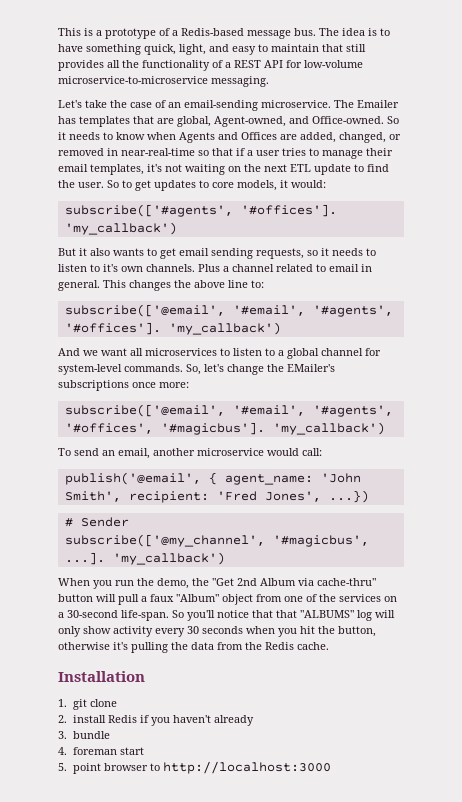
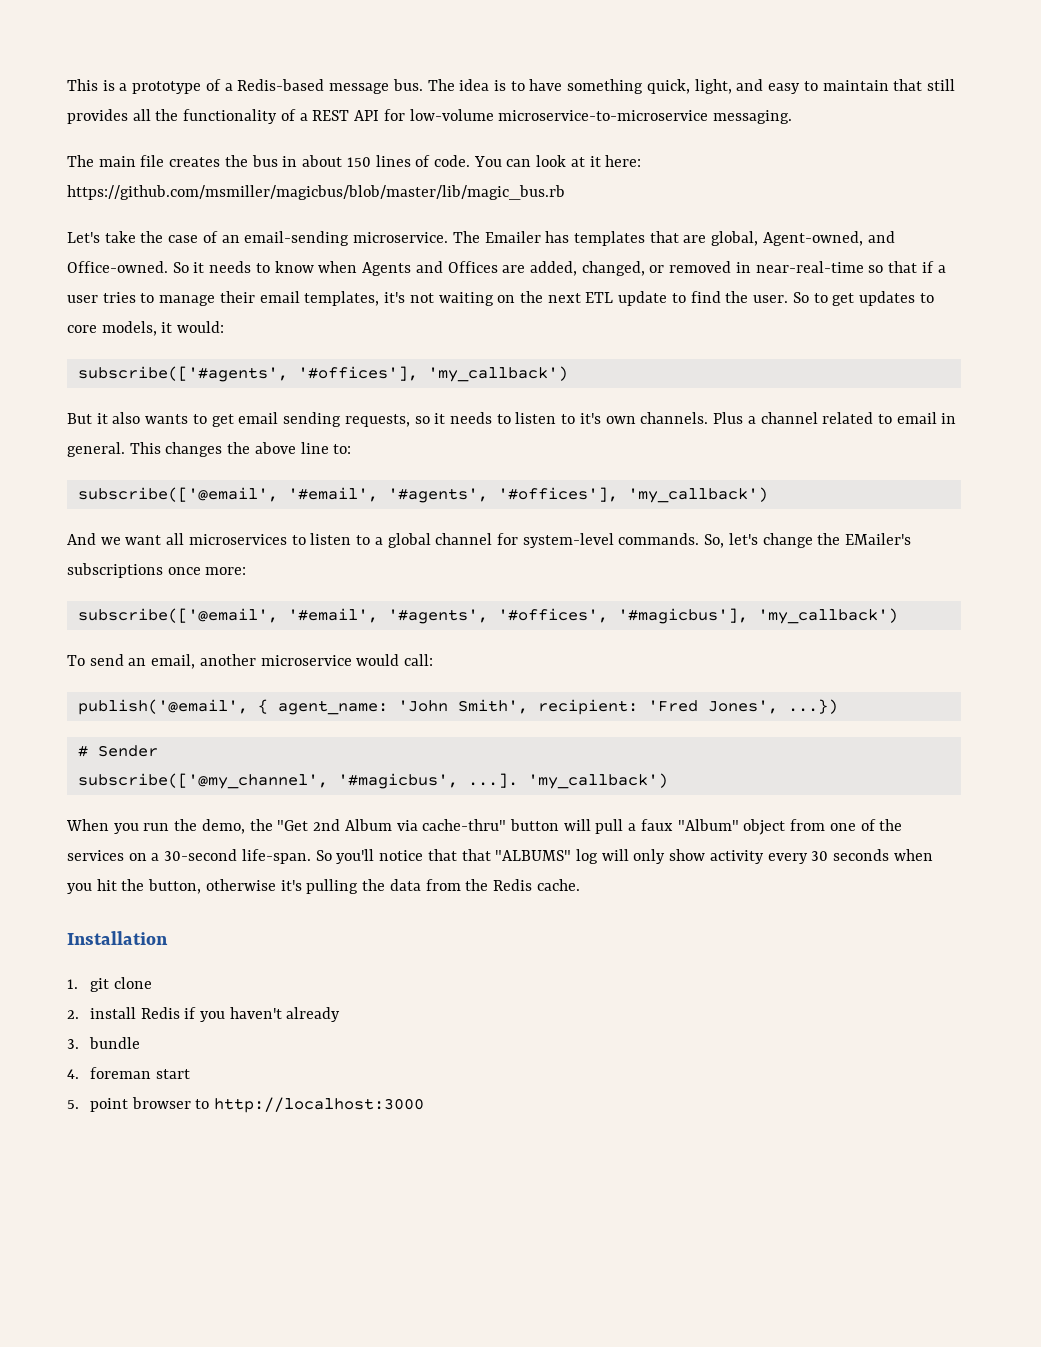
+ The main file creates the bus in about 150 lines of code. You can look at it here: https://github.com/msmiller/magicbus/blob/master/lib/magic_bus.rb
- subscribe(['#agents', '#offices']. 'my_callback')
+ subscribe(['#agents', '#offices'], 'my_callback')
- subscribe(['@email', '#email', '#agents', '#offices']. 'my_callback')
+ subscribe(['@email', '#email', '#agents', '#offices'], 'my_callback')
- subscribe(['@email', '#email', '#agents', '#offices', '#magicbus']. 'my_callback')
+ subscribe(['@email', '#email', '#agents', '#offices', '#magicbus'], 'my_callback')

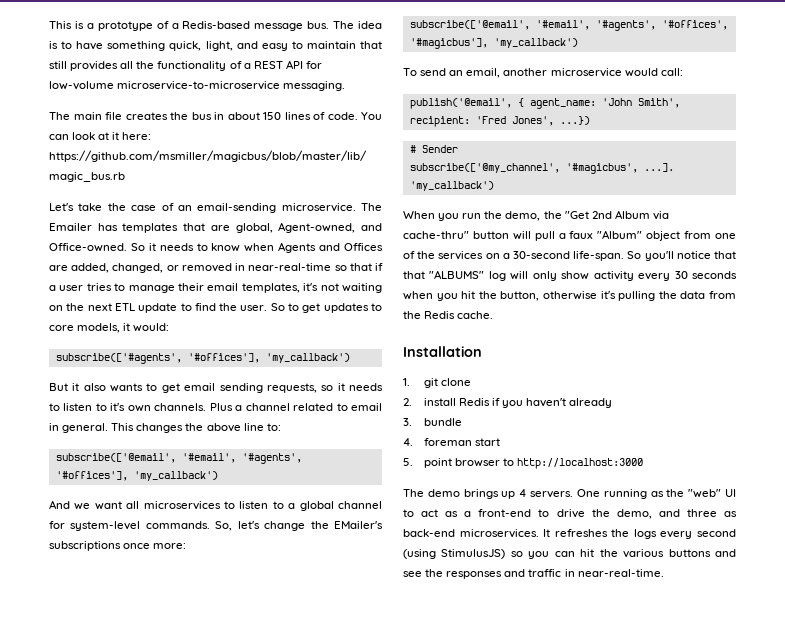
+ The demo brings up 4 servers. One running as the "web" UI to act as a front-end to drive the demo, and three as back-end microservices. It refreshes the logs every second (using StimulusJS) so you can hit the various buttons and see the responses and traffic in near-real-time.

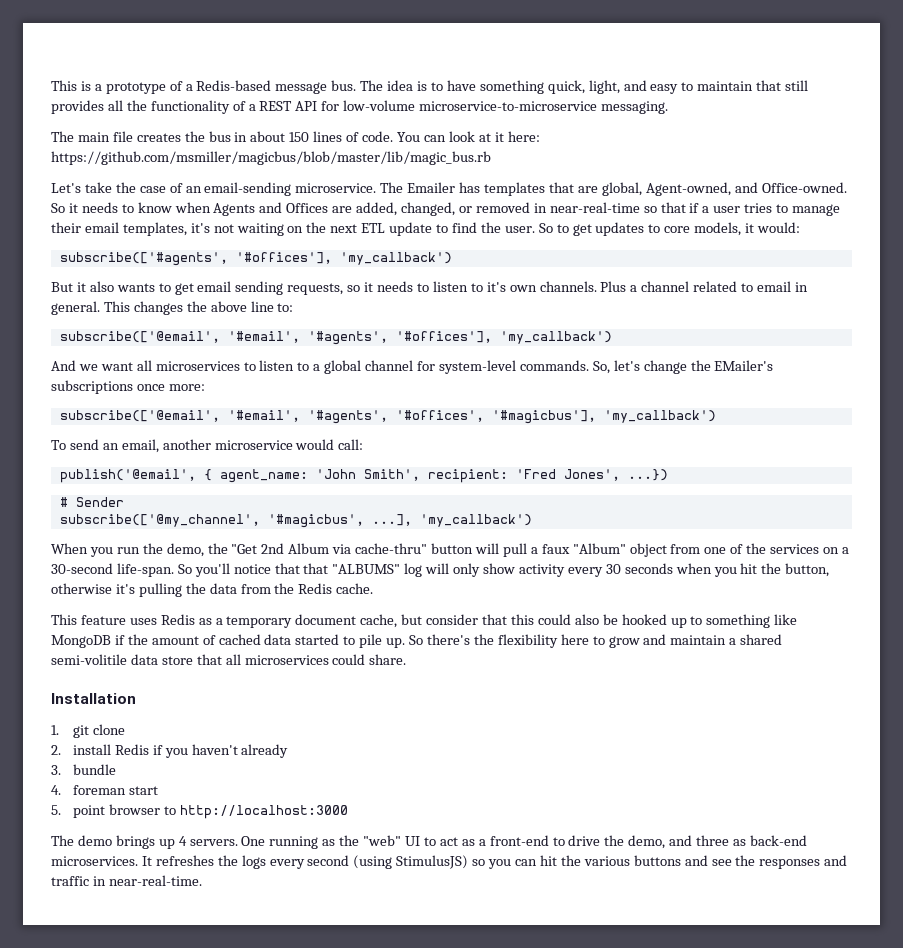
- subscribe(['@my_channel', '#magicbus', ...]. 'my_callback')
+ subscribe(['@my_channel', '#magicbus', ...], 'my_callback')
+ This feature uses Redis as a temporary document cache, but consider that this could also be hooked up to something like MongoDB if the amount of cached data started to pile up. So there's the flexibility here to grow and maintain a shared semi-volitile data store that all microservices could share.

